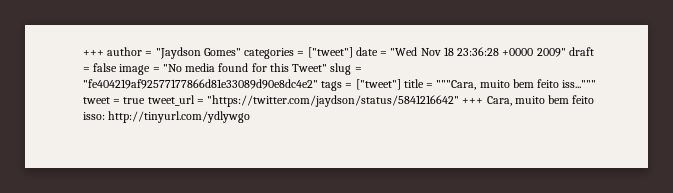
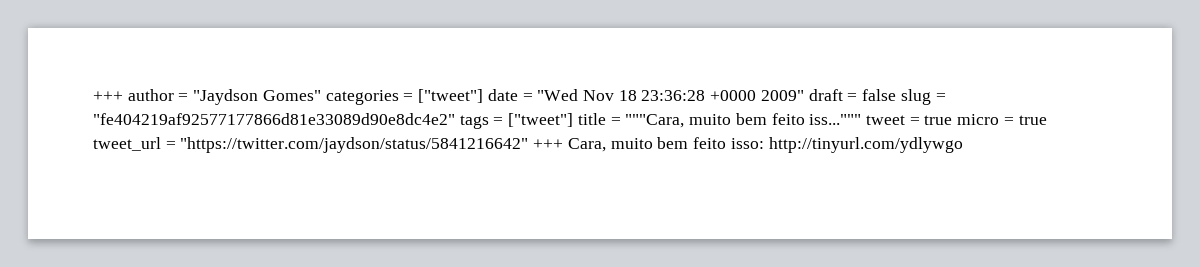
- +++ author = "Jaydson Gomes" categories = ["tweet"] date = "Wed Nov 18 23:36:28 +0000 2009" draft = false image = "No media found for this Tweet" slug = "fe404219af92577177866d81e33089d90e8dc4e2" tags = ["tweet"] title = """Cara, muito bem feito iss...""" tweet = true tweet_url = "https://twitter.com/jaydson/status/5841216642" +++ Cara, muito bem feito isso: http://tinyurl.com/ydlywgo
+ +++ author = "Jaydson Gomes" categories = ["tweet"] date = "Wed Nov 18 23:36:28 +0000 2009" draft = false slug = "fe404219af92577177866d81e33089d90e8dc4e2" tags = ["tweet"] title = """Cara, muito bem feito iss...""" tweet = true micro = true tweet_url = "https://twitter.com/jaydson/status/5841216642" +++ Cara, muito bem feito isso: http://tinyurl.com/ydlywgo

